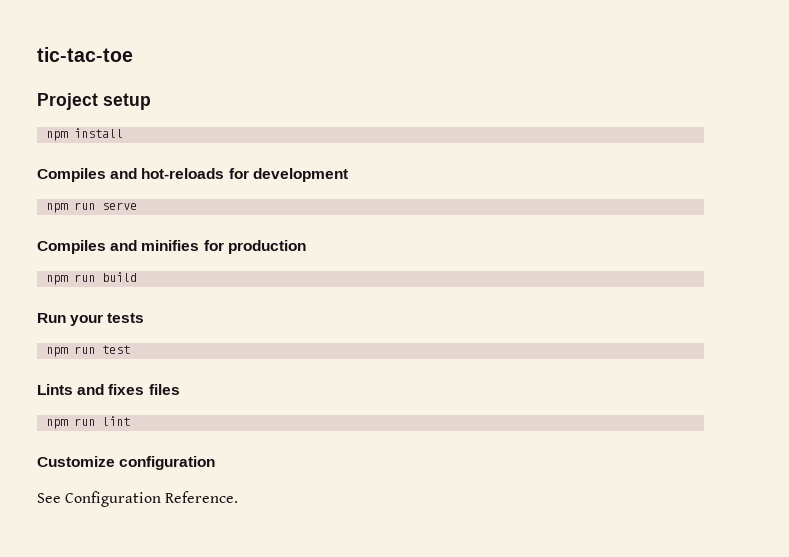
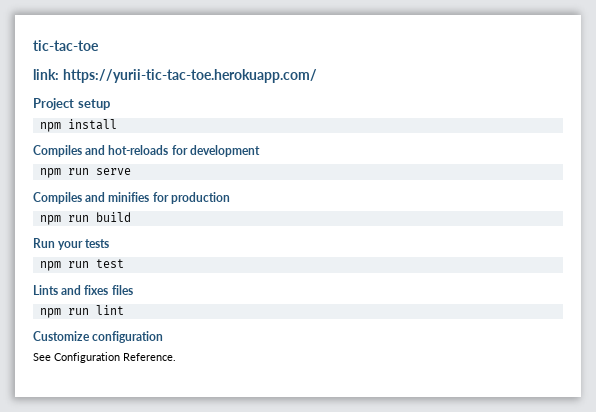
+ link: https://yurii-tic-tac-toe.herokuapp.com/

